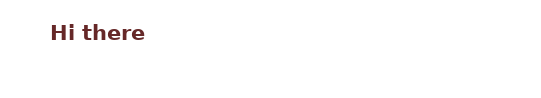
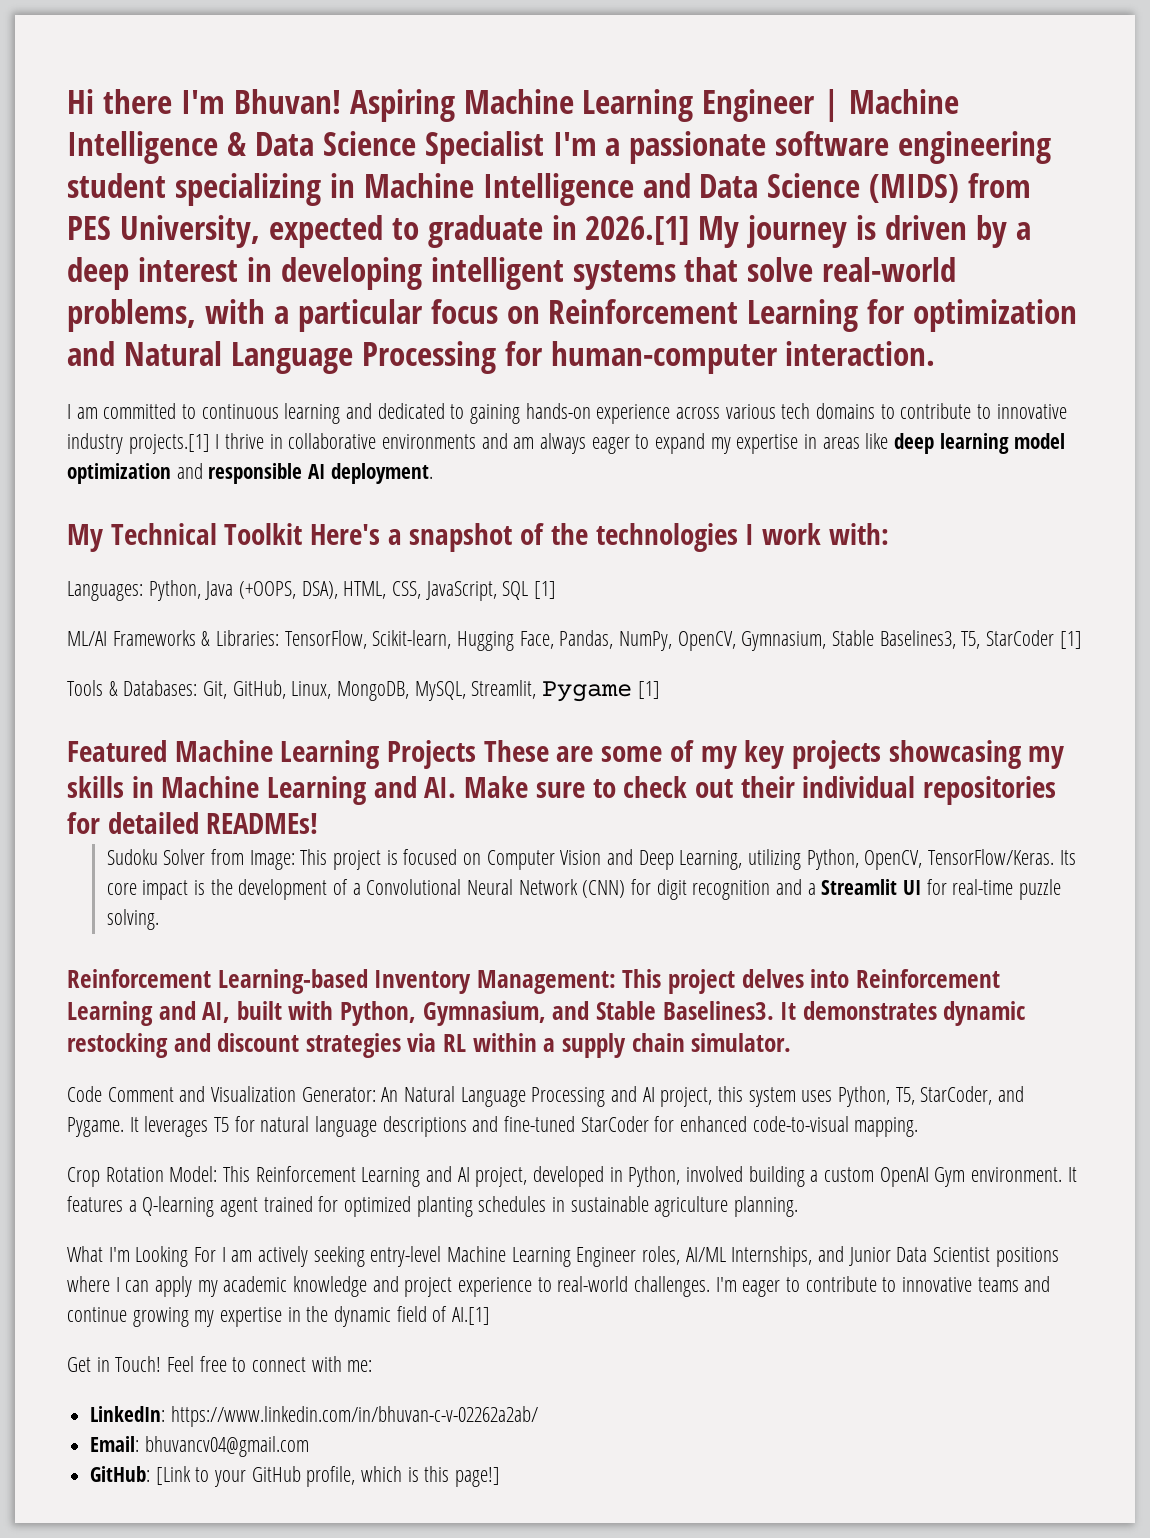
- Hi there
+ Hi there I'm Bhuvan! Aspiring Machine Learning Engineer | Machine Intelligence & Data Science Specialist I'm a passionate software engineering student specializing in Machine Intelligence and Data Science (MIDS) from PES University, expected to graduate in 2026.[1] My journey is driven by a deep interest in developing intelligent systems that solve real-world problems, with a particular focus on Reinforcement Learning for optimization and Natural Language Processing for human-computer interaction.
+ I am committed to continuous learning and dedicated to gaining hands-on experience across various tech domains to contribute to innovative industry projects.[1] I thrive in collaborative environments and am always eager to expand my expertise in areas like deep learning model optimization and responsible AI deployment.
+ My Technical Toolkit Here's a snapshot of the technologies I work with:
+ Languages: Python, Java (+OOPS, DSA), HTML, CSS, JavaScript, SQL [1]
+ ML/AI Frameworks & Libraries: TensorFlow, Scikit-learn, Hugging Face, Pandas, NumPy, OpenCV, Gymnasium, Stable Baselines3, T5, StarCoder [1]
+ Tools & Databases: Git, GitHub, Linux, MongoDB, MySQL, Streamlit, Pygame [1]
+ Featured Machine Learning Projects These are some of my key projects showcasing my skills in Machine Learning and AI. Make sure to check out their individual repositories for detailed READMEs!
+ Sudoku Solver from Image: This project is focused on Computer Vision and Deep Learning, utilizing Python, OpenCV, TensorFlow/Keras. Its core impact is the development of a Convolutional Neural Network (CNN) for digit recognition and a Streamlit UI for real-time puzzle solving.
+ Reinforcement Learning-based Inventory Management: This project delves into Reinforcement Learning and AI, built with Python, Gymnasium, and Stable Baselines3. It demonstrates dynamic restocking and discount strategies via RL within a supply chain simulator.
+ Code Comment and Visualization Generator: An Natural Language Processing and AI project, this system uses Python, T5, StarCoder, and Pygame. It leverages T5 for natural language descriptions and fine-tuned StarCoder for enhanced code-to-visual mapping.
+ Crop Rotation Model: This Reinforcement Learning and AI project, developed in Python, involved building a custom OpenAI Gym environment. It features a Q-learning agent trained for optimized planting schedules in sustainable agriculture planning.
+ What I'm Looking For I am actively seeking entry-level Machine Learning Engineer roles, AI/ML Internships, and Junior Data Scientist positions where I can apply my academic knowledge and project experience to real-world challenges. I'm eager to contribute to innovative teams and continue growing my expertise in the dynamic field of AI.[1]
+ Get in Touch! Feel free to connect with me:
+ LinkedIn: https://www.linkedin.com/in/bhuvan-c-v-02262a2ab/
+ Email: bhuvancv04@gmail.com
+ GitHub: [Link to your GitHub profile, which is this page!]

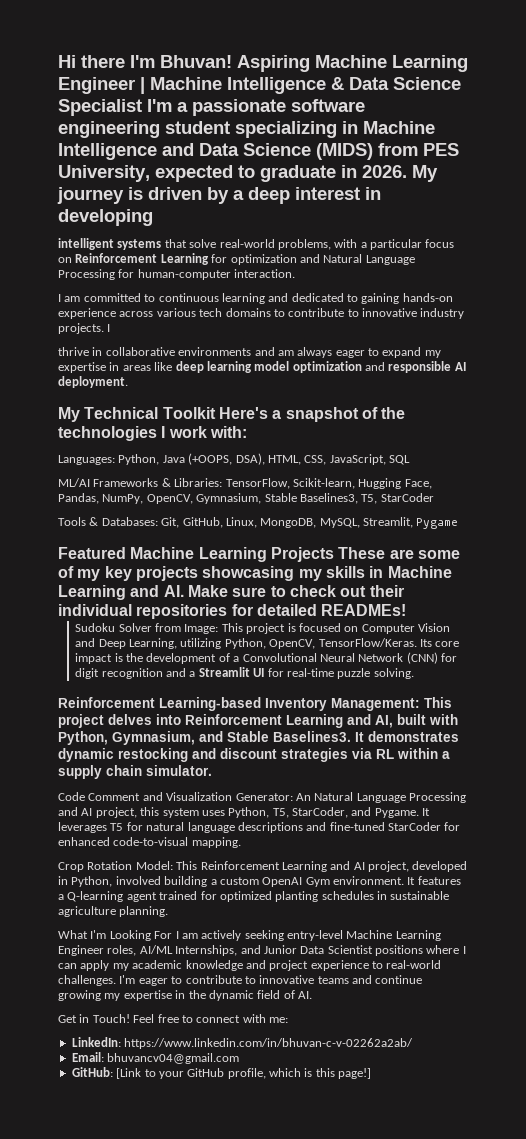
- Aspiring Machine Learning Engineer | Machine Intelligence & Data Science Specialist I'm a passionate software engineering student specializing in Machine Intelligence and Data Science (MIDS) from PES University, expected to graduate in 2026.[1] My journey is driven by a deep interest in developing intelligent systems that solve real-world problems, with a particular focus on Reinforcement Learning for optimization and Natural Language Processing for human-computer interaction.
+ Aspiring Machine Learning Engineer | Machine Intelligence & Data Science Specialist I'm a passionate software engineering student specializing in Machine Intelligence and Data Science (MIDS) from PES University, expected to graduate in 2026. My journey is driven by a deep interest in developing
+ intelligent systems that solve real-world problems, with a particular focus on Reinforcement Learning for optimization and Natural Language Processing for human-computer interaction.
- I am committed to continuous learning and dedicated to gaining hands-on experience across various tech domains to contribute to innovative industry projects.[1] I thrive in collaborative environments and am always eager to expand my expertise in areas like deep learning model optimization and responsible AI deployment.
+ I am committed to continuous learning and dedicated to gaining hands-on experience across various tech domains to contribute to innovative industry projects. I
+ thrive in collaborative environments and am always eager to expand my expertise in areas like deep learning model optimization and responsible AI deployment.
- Languages: Python, Java (+OOPS, DSA), HTML, CSS, JavaScript, SQL [1]
+ Languages: Python, Java (+OOPS, DSA), HTML, CSS, JavaScript, SQL
- ML/AI Frameworks & Libraries: TensorFlow, Scikit-learn, Hugging Face, Pandas, NumPy, OpenCV, Gymnasium, Stable Baselines3, T5, StarCoder [1]
+ ML/AI Frameworks & Libraries: TensorFlow, Scikit-learn, Hugging Face, Pandas, NumPy, OpenCV, Gymnasium, Stable Baselines3, T5, StarCoder
- Tools & Databases: Git, GitHub, Linux, MongoDB, MySQL, Streamlit, Pygame [1]
+ Tools & Databases: Git, GitHub, Linux, MongoDB, MySQL, Streamlit, Pygame
- I'm eager to contribute to innovative teams and continue growing my expertise in the dynamic field of AI.[1]
+ I'm eager to contribute to innovative teams and continue growing my expertise in the dynamic field of AI.

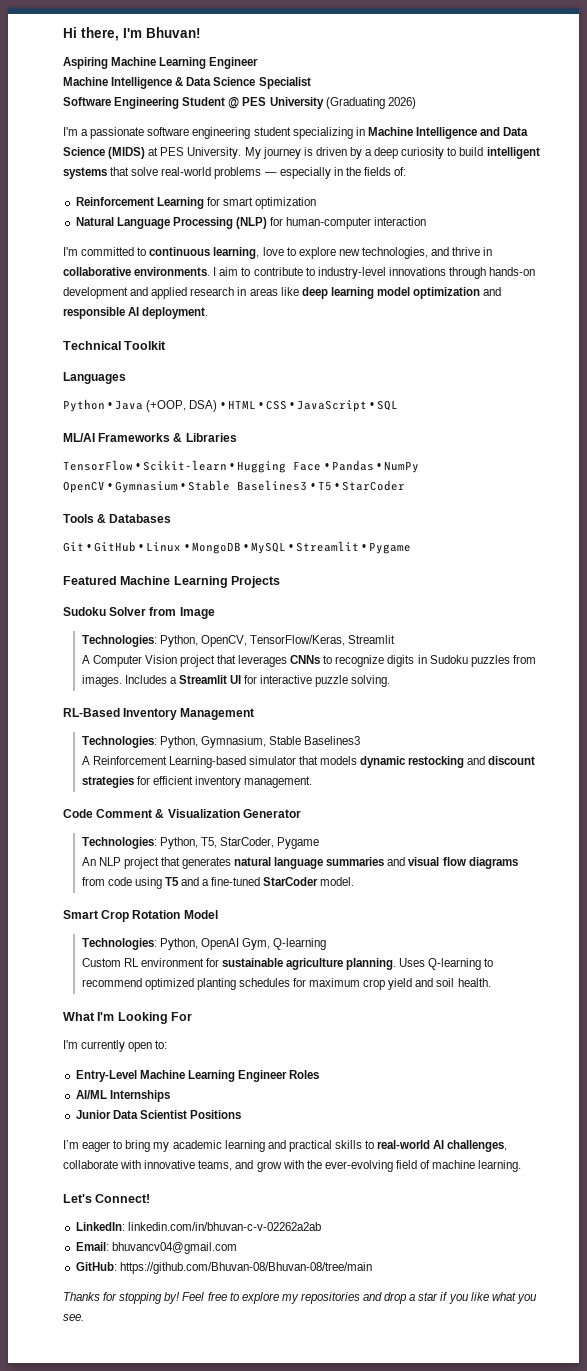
- Hi there I'm Bhuvan! Aspiring Machine Learning Engineer | Machine Intelligence & Data Science Specialist I'm a passionate software engineering student specializing in Machine Intelligence and Data Science (MIDS) from PES University, expected to graduate in 2026.
+ Hi there, I'm Bhuvan!
+ Aspiring Machine Learning Engineer
+ Machine Intelligence & Data Science Specialist
+ Software Engineering Student @ PES University (Graduating 2026)
+ I'm a passionate software engineering student specializing in Machine Intelligence and Data Science (MIDS) at PES University.
- My journey is driven by a deep interest in developing
- intelligent systems that solve real-world problems, with a particular focus on Reinforcement Learning for optimization and Natural Language Processing for human-computer interaction.
- I am committed to continuous learning and dedicated to gaining hands-on experience across various tech domains to contribute to innovative industry projects. I
- thrive in collaborative environments and am always eager to expand my expertise in areas like deep learning model optimization and responsible AI deployment.
+ My journey is driven by a deep curiosity to build intelligent systems that solve real-world problems — especially in the fields of:
+ Reinforcement Learning for smart optimization
+ Natural Language Processing (NLP) for human-computer interaction
+ I'm committed to continuous learning, love to explore new technologies, and thrive in collaborative environments. I aim to contribute to industry-level innovations through hands-on development and applied research in areas like deep learning model optimization and responsible AI deployment.
- My Technical Toolkit Here's a snapshot of the technologies I work with:
- Languages: Python, Java (+OOPS, DSA), HTML, CSS, JavaScript, SQL
- ML/AI Frameworks & Libraries: TensorFlow, Scikit-learn, Hugging Face, Pandas, NumPy, OpenCV, Gymnasium, Stable Baselines3, T5, StarCoder
- Tools & Databases: Git, GitHub, Linux, MongoDB, MySQL, Streamlit, Pygame
+ Technical Toolkit
+ Languages
+ Python • Java (+OOP, DSA) • HTML • CSS • JavaScript • SQL
+ ML/AI Frameworks & Libraries
+ TensorFlow • Scikit-learn • Hugging Face • Pandas • NumPy
+ OpenCV • Gymnasium • Stable Baselines3 • T5 • StarCoder
+ Tools & Databases
+ Git • GitHub • Linux • MongoDB • MySQL • Streamlit • Pygame
- Featured Machine Learning Projects These are some of my key projects showcasing my skills in Machine Learning and AI. Make sure to check out their individual repositories for detailed READMEs!
- Sudoku Solver from Image: This project is focused on Computer Vision and Deep Learning, utilizing Python, OpenCV, TensorFlow/Keras. Its core impact is the development of a Convolutional Neural Network (CNN) for digit recognition and a Streamlit UI for real-time puzzle solving.
+ Featured Machine Learning Projects
+ Sudoku Solver from Image
+ Technologies: Python, OpenCV, TensorFlow/Keras, Streamlit
+ A Computer Vision project that leverages CNNs to recognize digits in Sudoku puzzles from images. Includes a Streamlit UI for interactive puzzle solving.
- Reinforcement Learning-based Inventory Management: This project delves into Reinforcement Learning and AI, built with Python, Gymnasium, and Stable Baselines3. It demonstrates dynamic restocking and discount strategies via RL within a supply chain simulator.
- Code Comment and Visualization Generator: An Natural Language Processing and AI project, this system uses Python, T5, StarCoder, and Pygame. It leverages T5 for natural language descriptions and fine-tuned StarCoder for enhanced code-to-visual mapping.
- Crop Rotation Model: This Reinforcement Learning and AI project, developed in Python, involved building a custom OpenAI Gym environment. It features a Q-learning agent trained for optimized planting schedules in sustainable agriculture planning.
- What I'm Looking For I am actively seeking entry-level Machine Learning Engineer roles, AI/ML Internships, and Junior Data Scientist positions where I can apply my academic knowledge and project experience to real-world challenges. I'm eager to contribute to innovative teams and continue growing my expertise in the dynamic field of AI.
- Get in Touch! Feel free to connect with me:
+ RL-Based Inventory Management
+ Technologies: Python, Gymnasium, Stable Baselines3
+ A Reinforcement Learning-based simulator that models dynamic restocking and discount strategies for efficient inventory management.
+ Code Comment & Visualization Generator
+ Technologies: Python, T5, StarCoder, Pygame
+ An NLP project that generates natural language summaries and visual flow diagrams from code using T5 and a fine-tuned StarCoder model.
+ Smart Crop Rotation Model
+ Technologies: Python, OpenAI Gym, Q-learning
+ Custom RL environment for sustainable agriculture planning. Uses Q-learning to recommend optimized planting schedules for maximum crop yield and soil health.
+ What I'm Looking For
+ I'm currently open to:
+ Entry-Level Machine Learning Engineer Roles
+ AI/ML Internships
+ Junior Data Scientist Positions
+ I’m eager to bring my academic learning and practical skills to real-world AI challenges, collaborate with innovative teams, and grow with the ever-evolving field of machine learning.
+ Let's Connect!
- LinkedIn: https://www.linkedin.com/in/bhuvan-c-v-02262a2ab/
+ LinkedIn: linkedin.com/in/bhuvan-c-v-02262a2ab
- GitHub: [Link to your GitHub profile, which is this page!]
+ GitHub: https://github.com/Bhuvan-08/Bhuvan-08/tree/main
+ Thanks for stopping by! Feel free to explore my repositories and drop a star if you like what you see.

